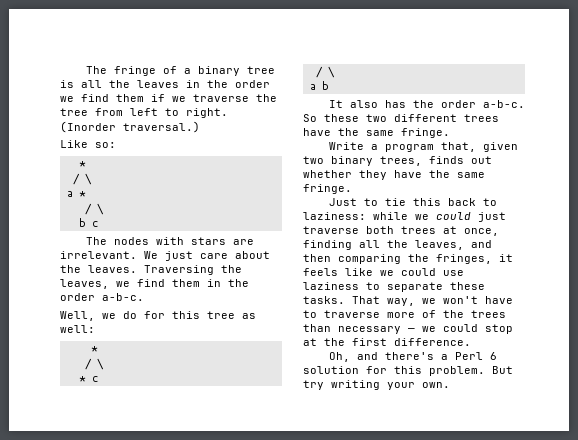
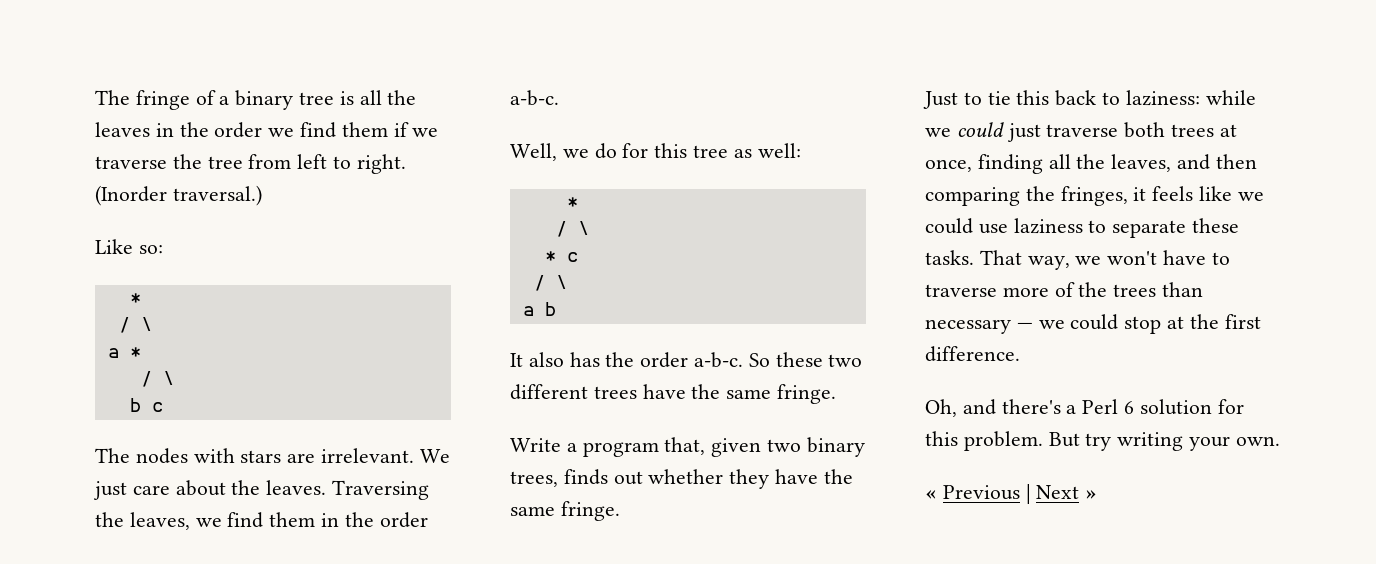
+ « Previous | Next »

